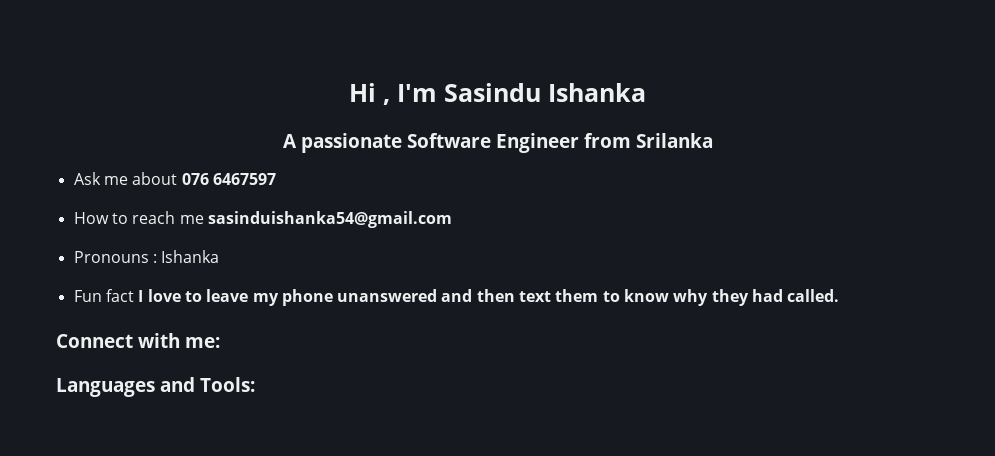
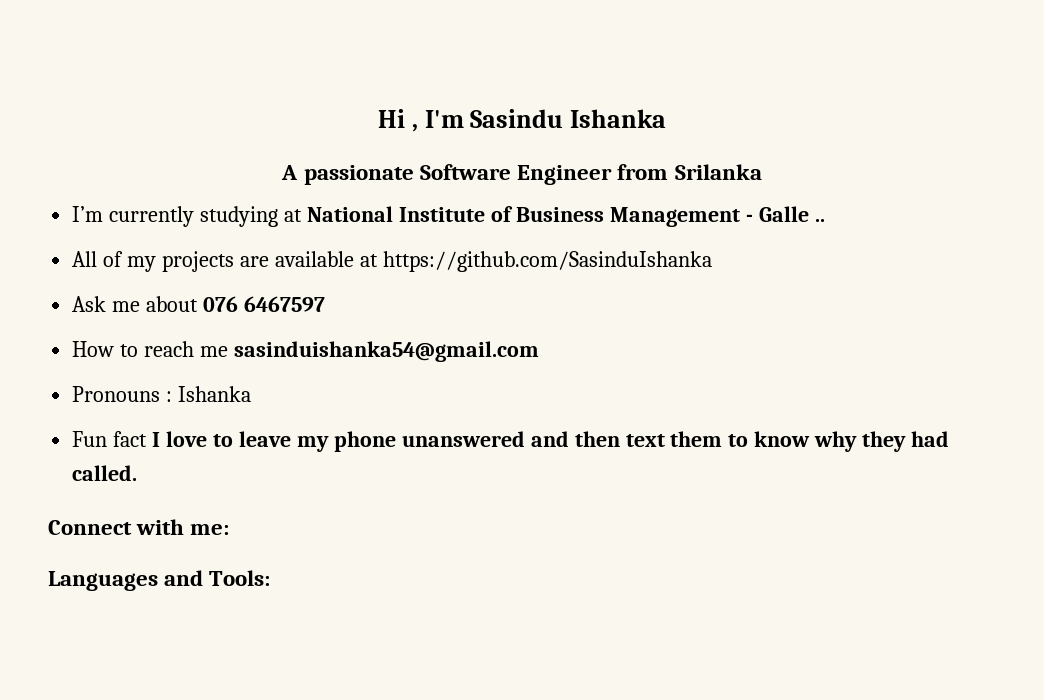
+ I’m currently studying at National Institute of Business Management - Galle ..
+ All of my projects are available at https://github.com/SasinduIshanka

